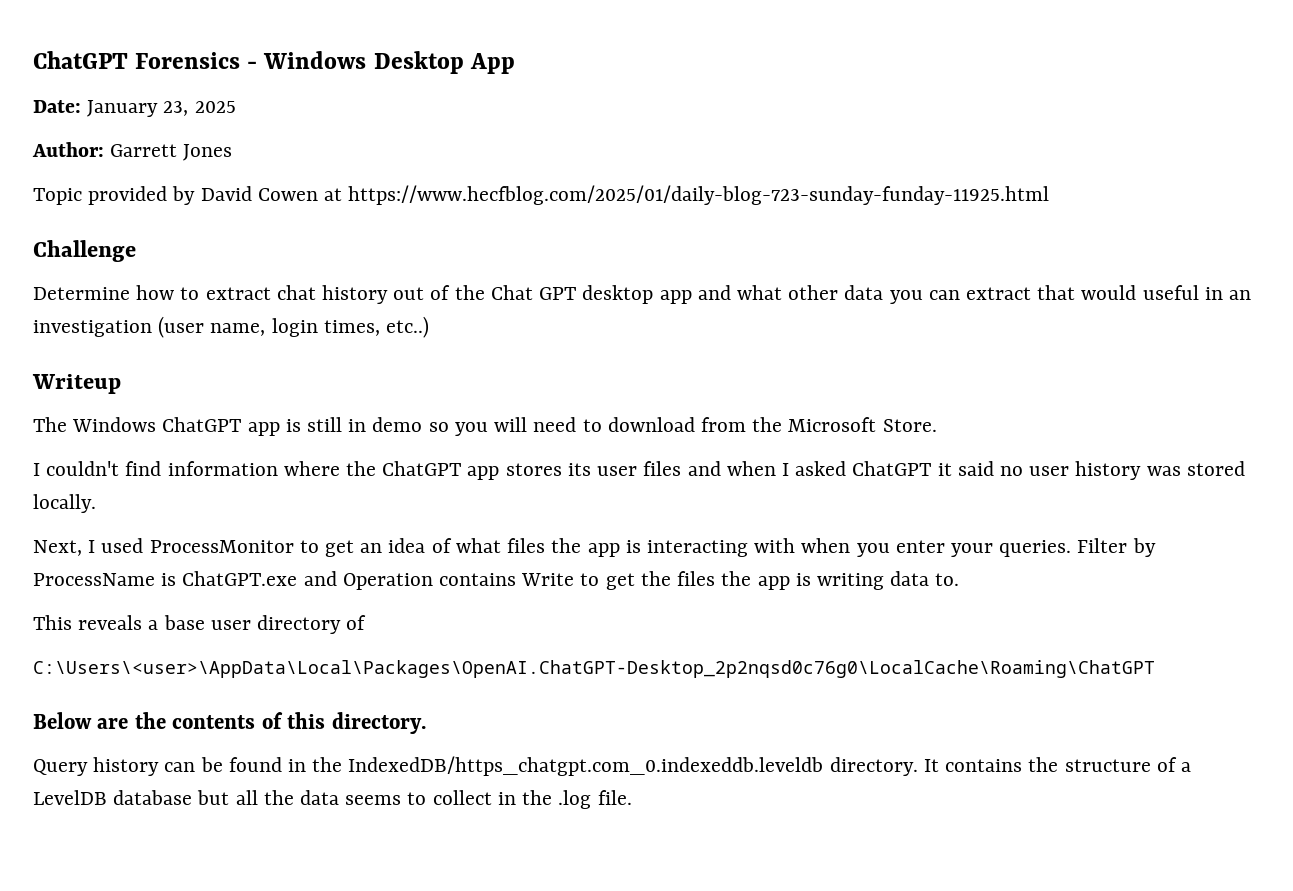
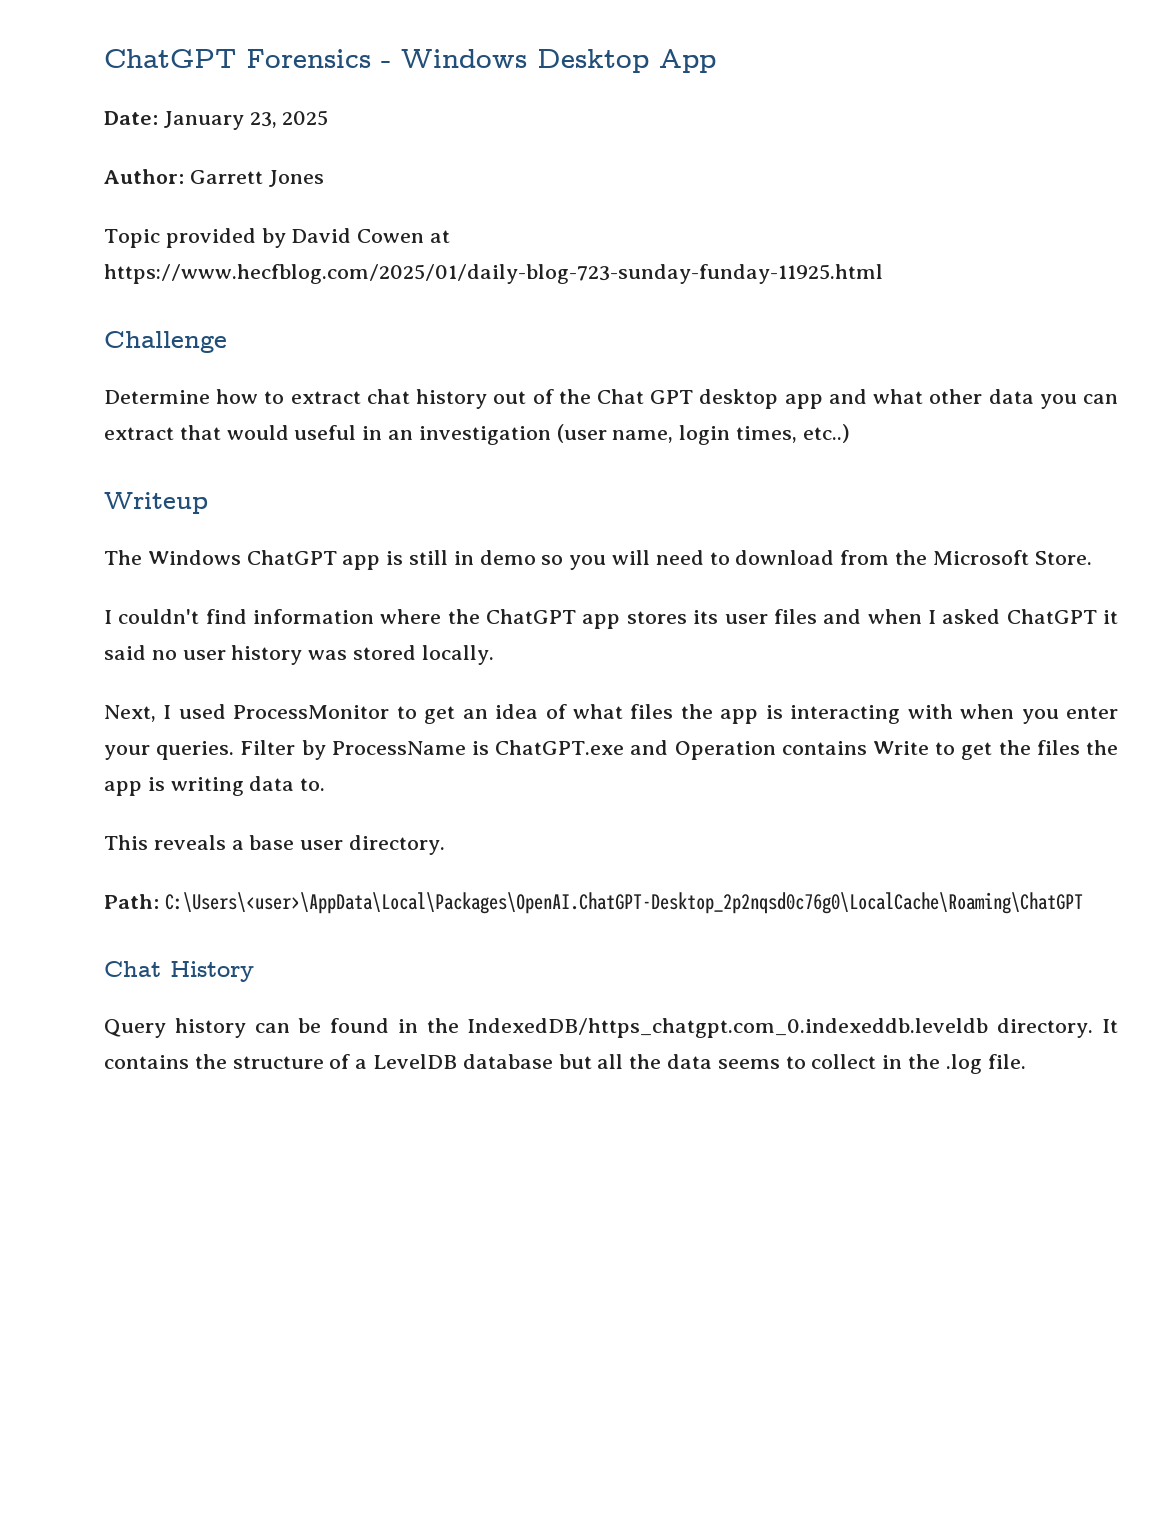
- This reveals a base user directory of
- C:\Users\<user>\AppData\Local\Packages\OpenAI.ChatGPT-Desktop_2p2nqsd0c76g0\LocalCache\Roaming\ChatGPT
+ This reveals a base user directory.
+ Path: C:\Users\<user>\AppData\Local\Packages\OpenAI.ChatGPT-Desktop_2p2nqsd0c76g0\LocalCache\Roaming\ChatGPT
- Below are the contents of this directory.
+ Chat History

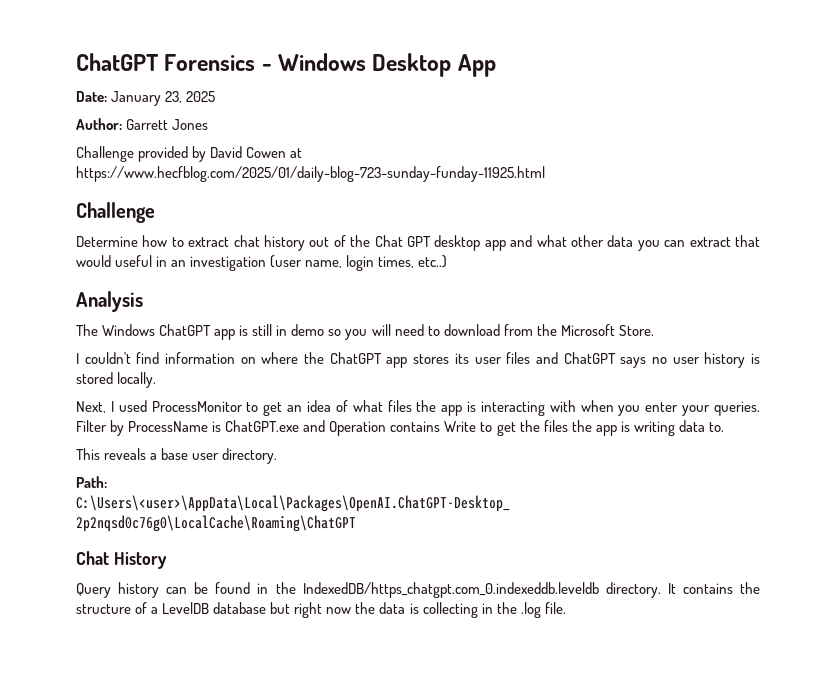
- Topic provided by David Cowen at https://www.hecfblog.com/2025/01/daily-blog-723-sunday-funday-11925.html
+ Challenge provided by David Cowen at https://www.hecfblog.com/2025/01/daily-blog-723-sunday-funday-11925.html
- Writeup
+ Analysis
- I couldn't find information where the ChatGPT app stores its user files and when I asked ChatGPT it said no user history was stored locally.
+ I couldn't find information on where the ChatGPT app stores its user files and ChatGPT says no user history is stored locally.
- It contains the structure of a LevelDB database but all the data seems to collect in the .log file.
+ It contains the structure of a LevelDB database but right now the data is collecting in the .log file.

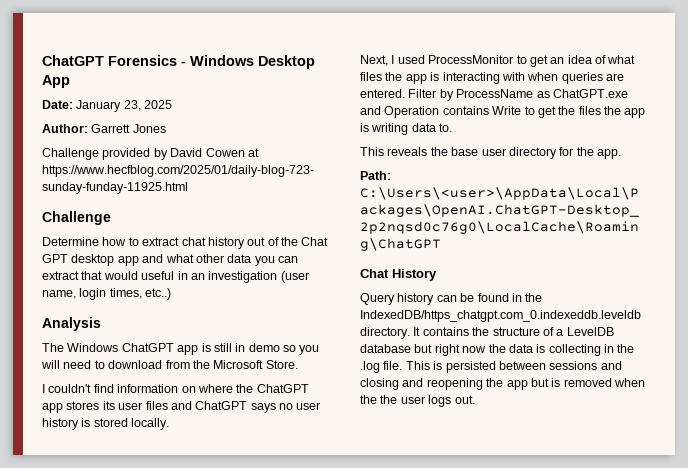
- Next, I used ProcessMonitor to get an idea of what files the app is interacting with when you enter your queries.
+ Next, I used ProcessMonitor to get an idea of what files the app is interacting with when queries are entered.
- Filter by ProcessName is ChatGPT.exe and Operation contains Write to get the files the app is writing data to.
+ Filter by ProcessName as ChatGPT.exe and Operation contains Write to get the files the app is writing data to.
- This reveals a base user directory.
+ This reveals the base user directory for the app.
+ This is persisted between sessions and closing and reopening the app but is removed when the the user logs out.

